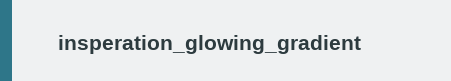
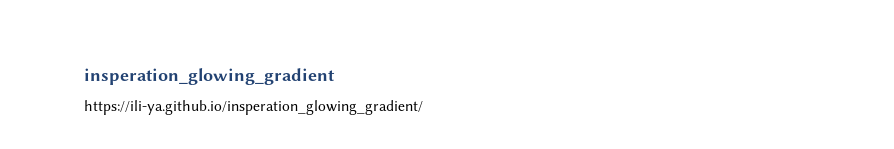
+ https://ili-ya.github.io/insperation_glowing_gradient/

